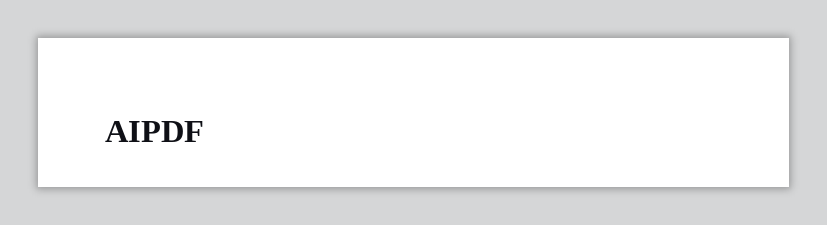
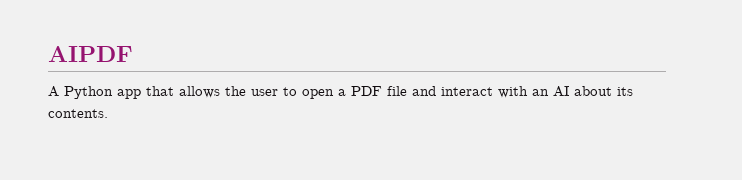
+ A Python app that allows the user to open a PDF file and interact with an AI about its contents.

